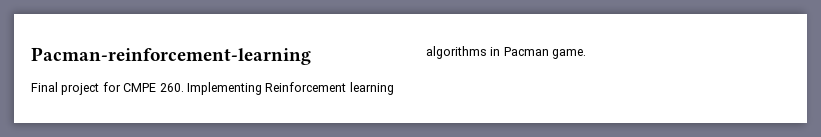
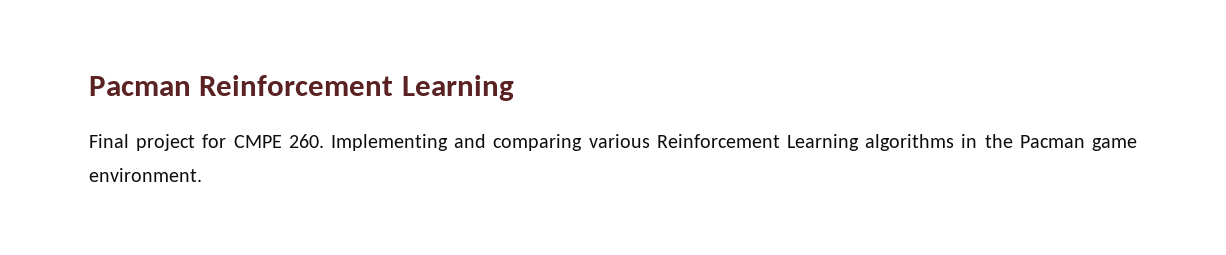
- Pacman-reinforcement-learning
+ Pacman Reinforcement Learning
- Final project for CMPE 260. Implementing Reinforcement learning algorithms in Pacman game.
+ Final project for CMPE 260. Implementing and comparing various Reinforcement Learning algorithms in the Pacman game environment.

